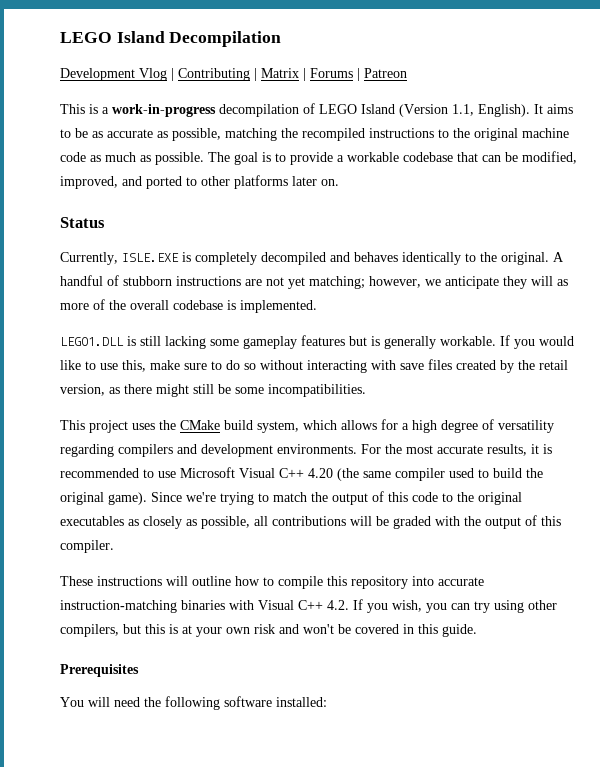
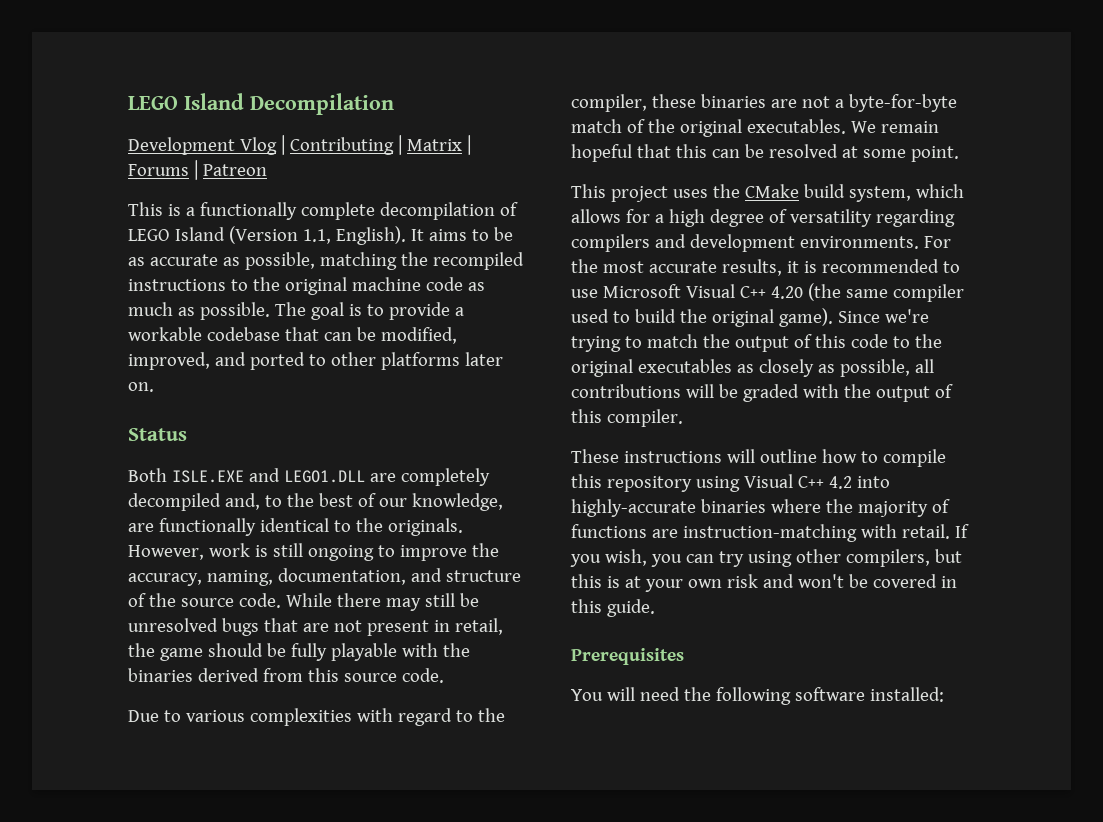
- This is a work-in-progress decompilation of LEGO Island (Version 1.1, English).
+ This is a functionally complete decompilation of LEGO Island (Version 1.1, English).
- Currently, ISLE.EXE is completely decompiled and behaves identically to the original. A handful of stubborn instructions are not yet matching; however, we anticipate they will as more of the overall codebase is implemented.
- LEGO1.DLL is still lacking some gameplay features but is generally workable. If you would like to use this, make sure to do so without interacting with save files created by the retail version, as there might still be some incompatibilities.
+ Both ISLE.EXE and LEGO1.DLL are completely decompiled and, to the best of our knowledge, are functionally identical to the originals. However, work is still ongoing to improve the accuracy, naming, documentation, and structure of the source code. While there may still be unresolved bugs that are not present in retail, the game should be fully playable with the binaries derived from this source code.
+ Due to various complexities with regard to the compiler, these binaries are not a byte-for-byte match of the original executables. We remain hopeful that this can be resolved at some point.
- These instructions will outline how to compile this repository into accurate instruction-matching binaries with Visual C++ 4.2. If you wish, you can try using other compilers, but this is at your own risk and won't be covered in this guide.
+ These instructions will outline how to compile this repository using Visual C++ 4.2 into highly-accurate binaries where the majority of functions are instruction-matching with retail. If you wish, you can try using other compilers, but this is at your own risk and won't be covered in this guide.

